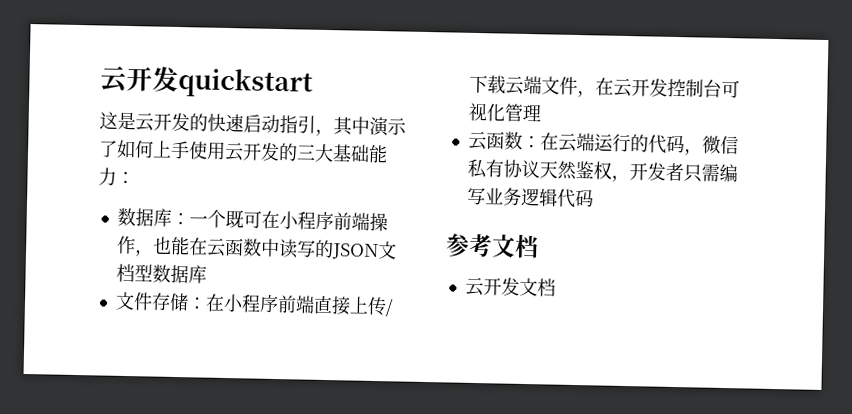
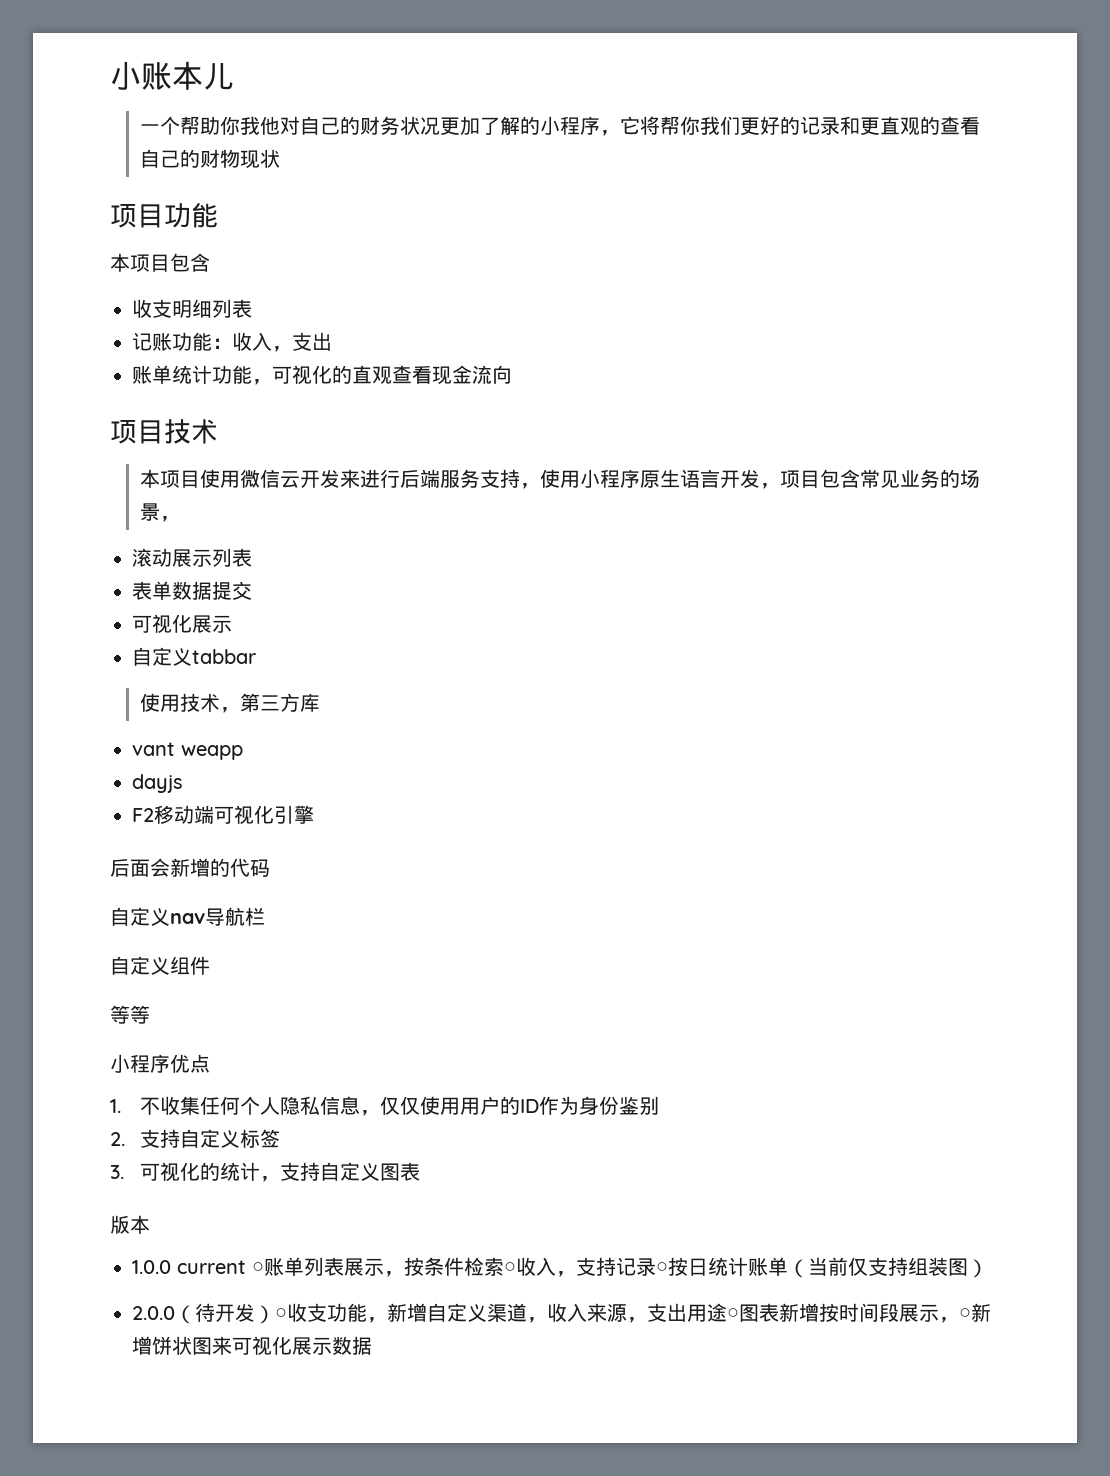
- 云开发quickstart
- 这是云开发的快速启动指引，其中演示了如何上手使用云开发的三大基础能力：
- 数据库：一个既可在小程序前端操作，也能在云函数中读写的JSON文档型数据库
- 文件存储：在小程序前端直接上传/下载云端文件，在云开发控制台可视化管理
- 云函数：在云端运行的代码，微信私有协议天然鉴权，开发者只需编写业务逻辑代码
- 参考文档
- 云开发文档
+ 小账本儿
+ 一个帮助你我他对自己的财务状况更加了解的小程序，它将帮你我们更好的记录和更直观的查看自己的财物现状
+ 项目功能
+ 本项目包含
+ 收支明细列表
+ 记账功能：收入，支出
+ 账单统计功能，可视化的直观查看现金流向
+ 项目技术
+ 本项目使用微信云开发来进行后端服务支持，使用小程序原生语言开发，项目包含常见业务的场景，
+ 滚动展示列表
+ 表单数据提交
+ 可视化展示
+ 自定义tabbar
+ 使用技术，第三方库
+ vant weapp
+ dayjs
+ F2移动端可视化引擎
+ 后面会新增的代码
+ 自定义nav导航栏
+ 自定义组件
+ 等等
+ 小程序优点
+ 1.不收集任何个人隐私信息，仅仅使用用户的ID作为身份鉴别
+ 2.支持自定义标签
+ 3.可视化的统计，支持自定义图表
+ 版本
+ 1.0.0 current ○账单列表展示，按条件检索○收入，支持记录○按日统计账单（当前仅支持组装图）
+ 2.0.0（待开发）○收支功能，新增自定义渠道，收入来源，支出用途○图表新增按时间段展示，○新增饼状图来可视化展示数据

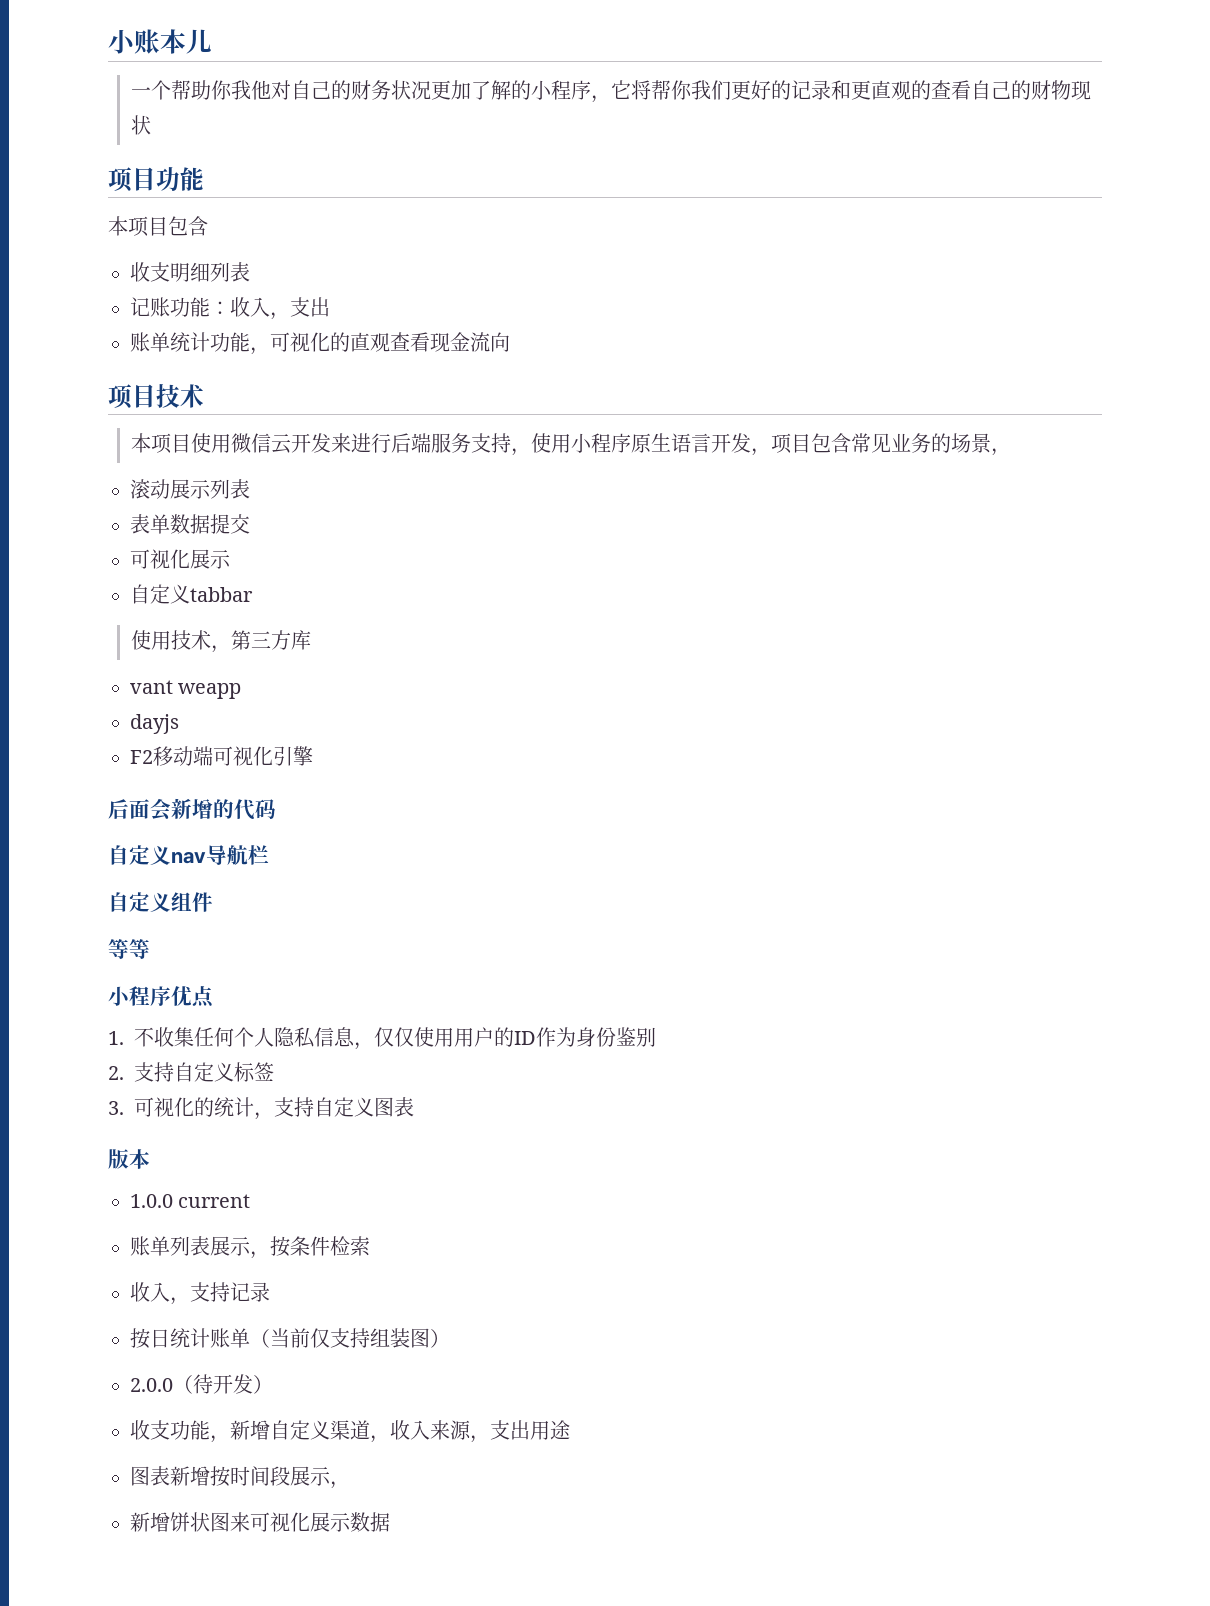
- 1.0.0 current ○账单列表展示，按条件检索○收入，支持记录○按日统计账单（当前仅支持组装图）
+ 1.0.0 current
+ 账单列表展示，按条件检索
+ 收入，支持记录
+ 按日统计账单（当前仅支持组装图）
- 2.0.0（待开发）○收支功能，新增自定义渠道，收入来源，支出用途○图表新增按时间段展示，○新增饼状图来可视化展示数据
+ 2.0.0（待开发）
+ 收支功能，新增自定义渠道，收入来源，支出用途
+ 图表新增按时间段展示，
+ 新增饼状图来可视化展示数据

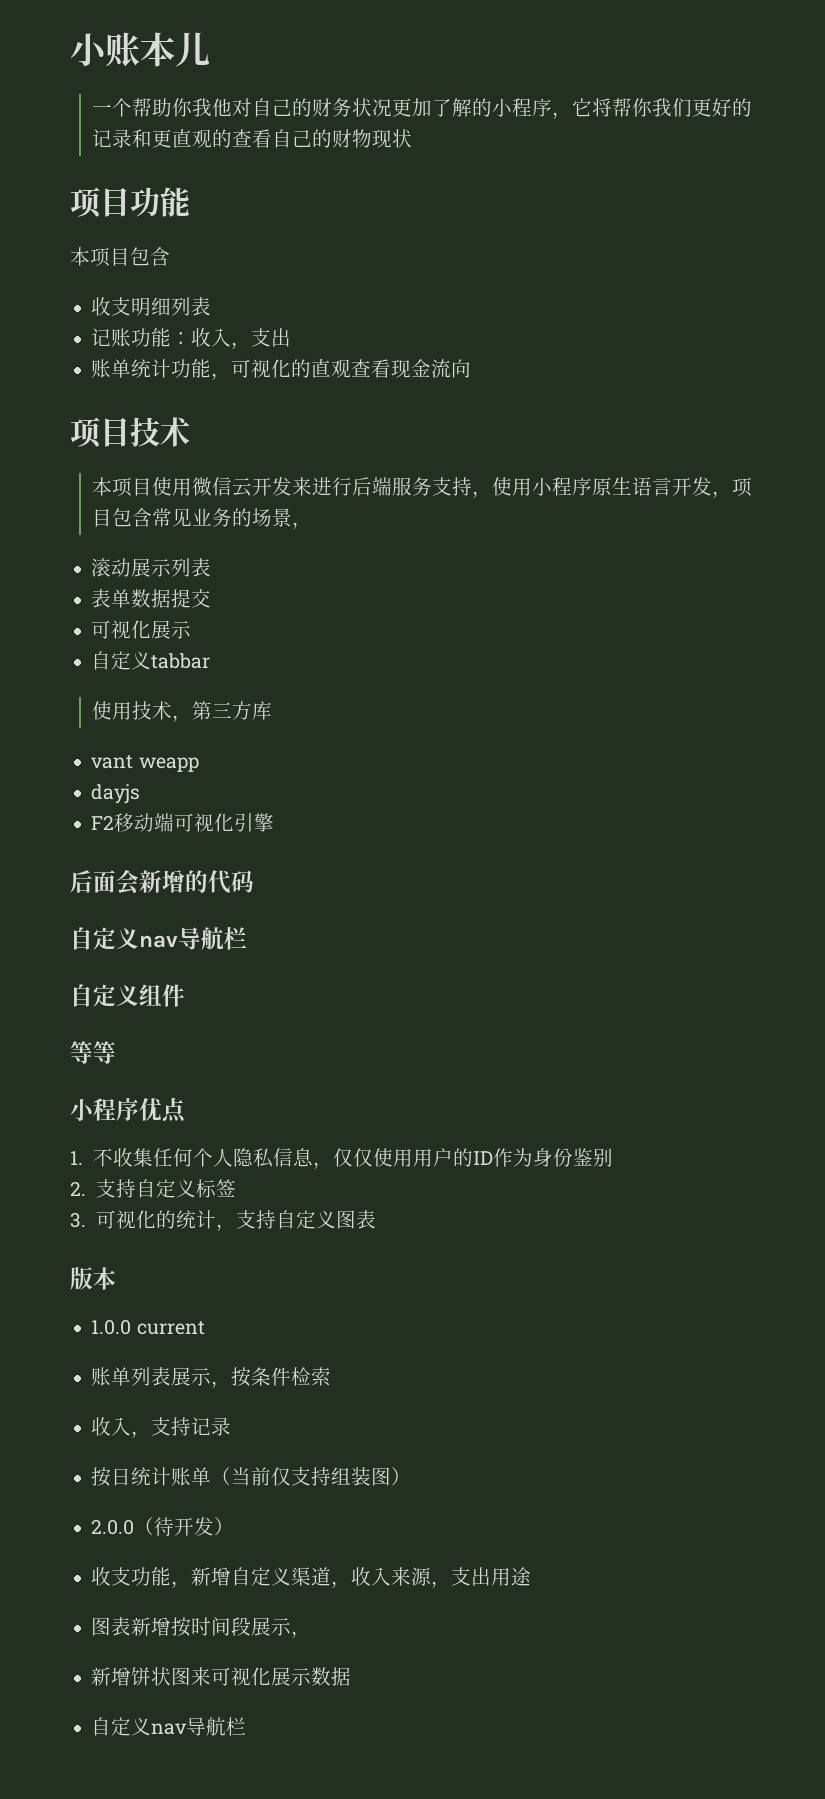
  新增饼状图来可视化展示数据
+ 自定义nav导航栏

